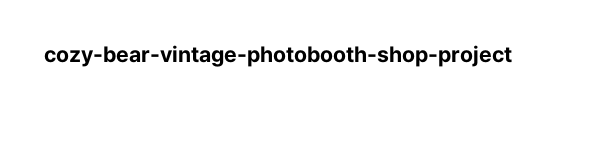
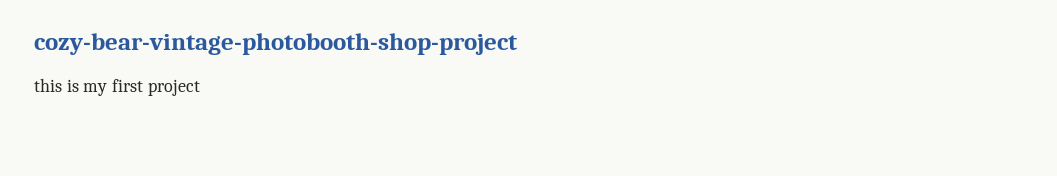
+ this is my first project

